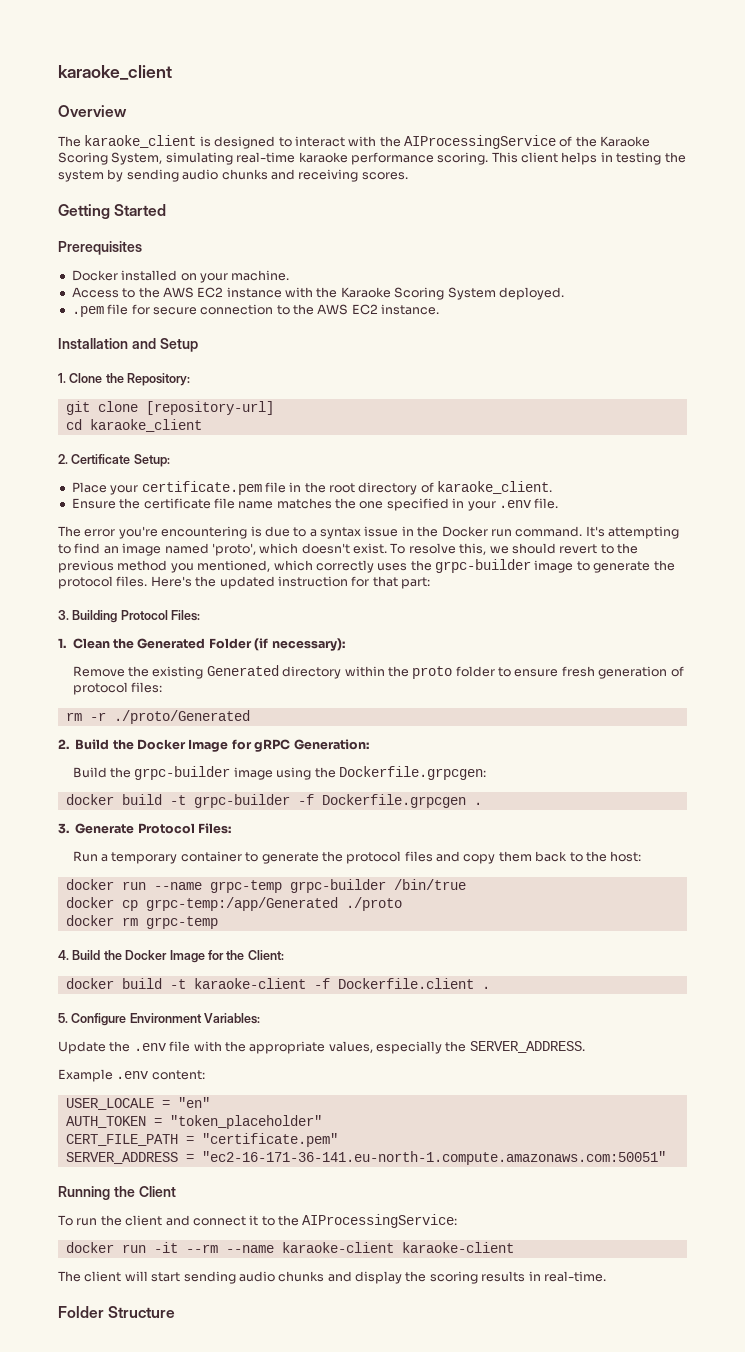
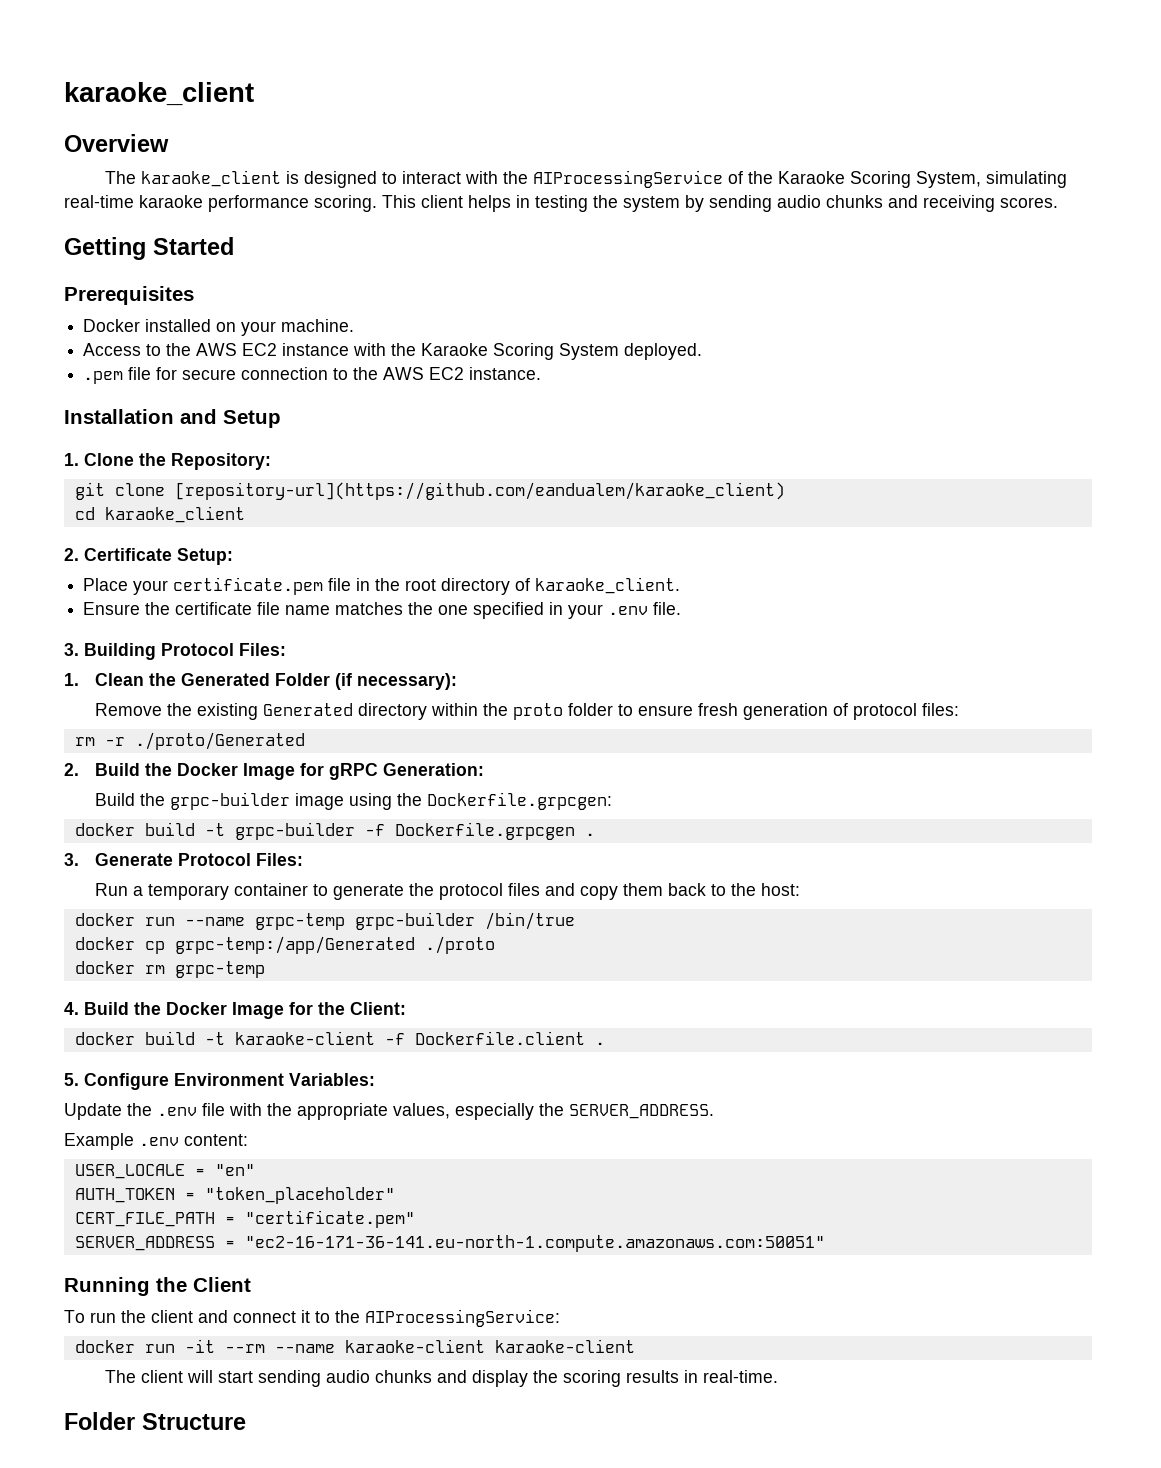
- git clone [repository-url]
+ git clone [repository-url](https://github.com/eandualem/karaoke_client)
- The error you're encountering is due to a syntax issue in the Docker run command. It's attempting to find an image named 'proto', which doesn't exist. To resolve this, we should revert to the previous method you mentioned, which correctly uses the grpc-builder image to generate the protocol files. Here's the updated instruction for that part:

